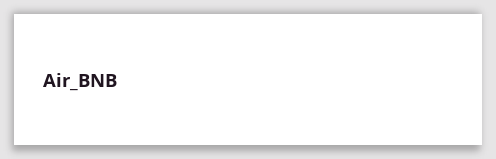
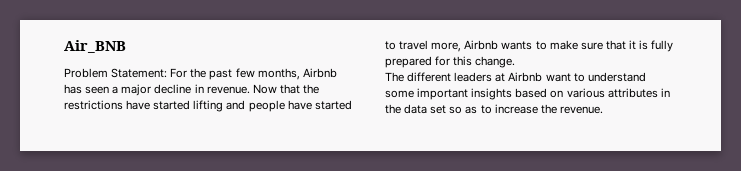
+ Problem Statement: For the past few months, Airbnb has seen a major decline in revenue. Now that the restrictions have started lifting and people have started to travel more, Airbnb wants to make sure that it is fully prepared for this change.
+ The different leaders at Airbnb want to understand some important insights based on various attributes in the data set so as to increase the revenue.

